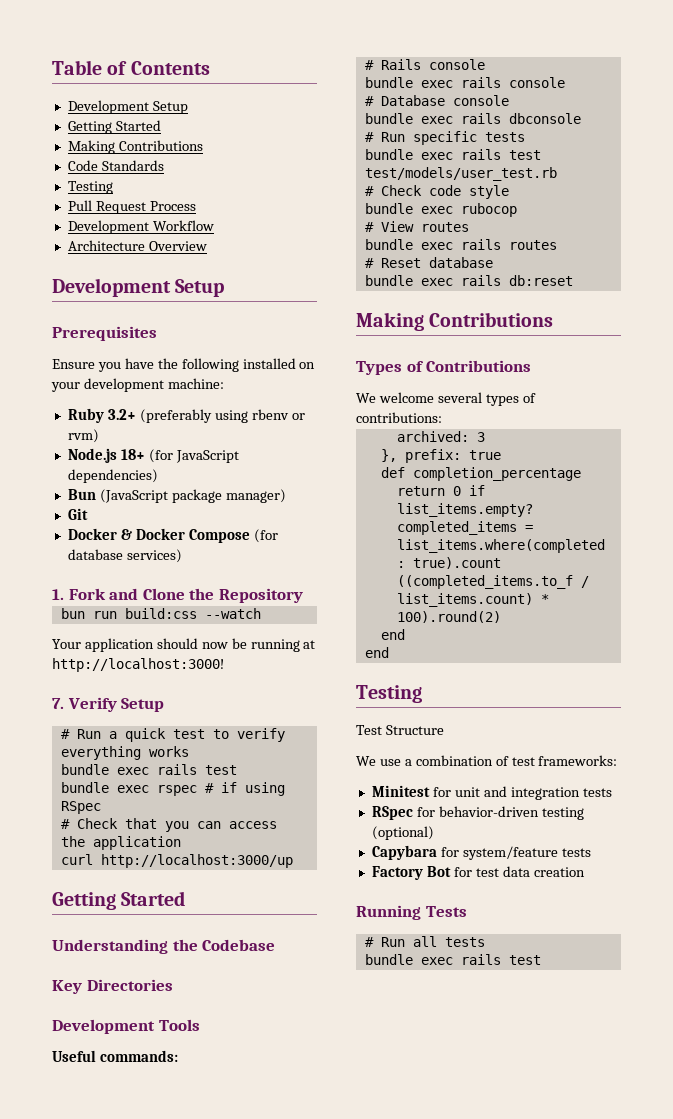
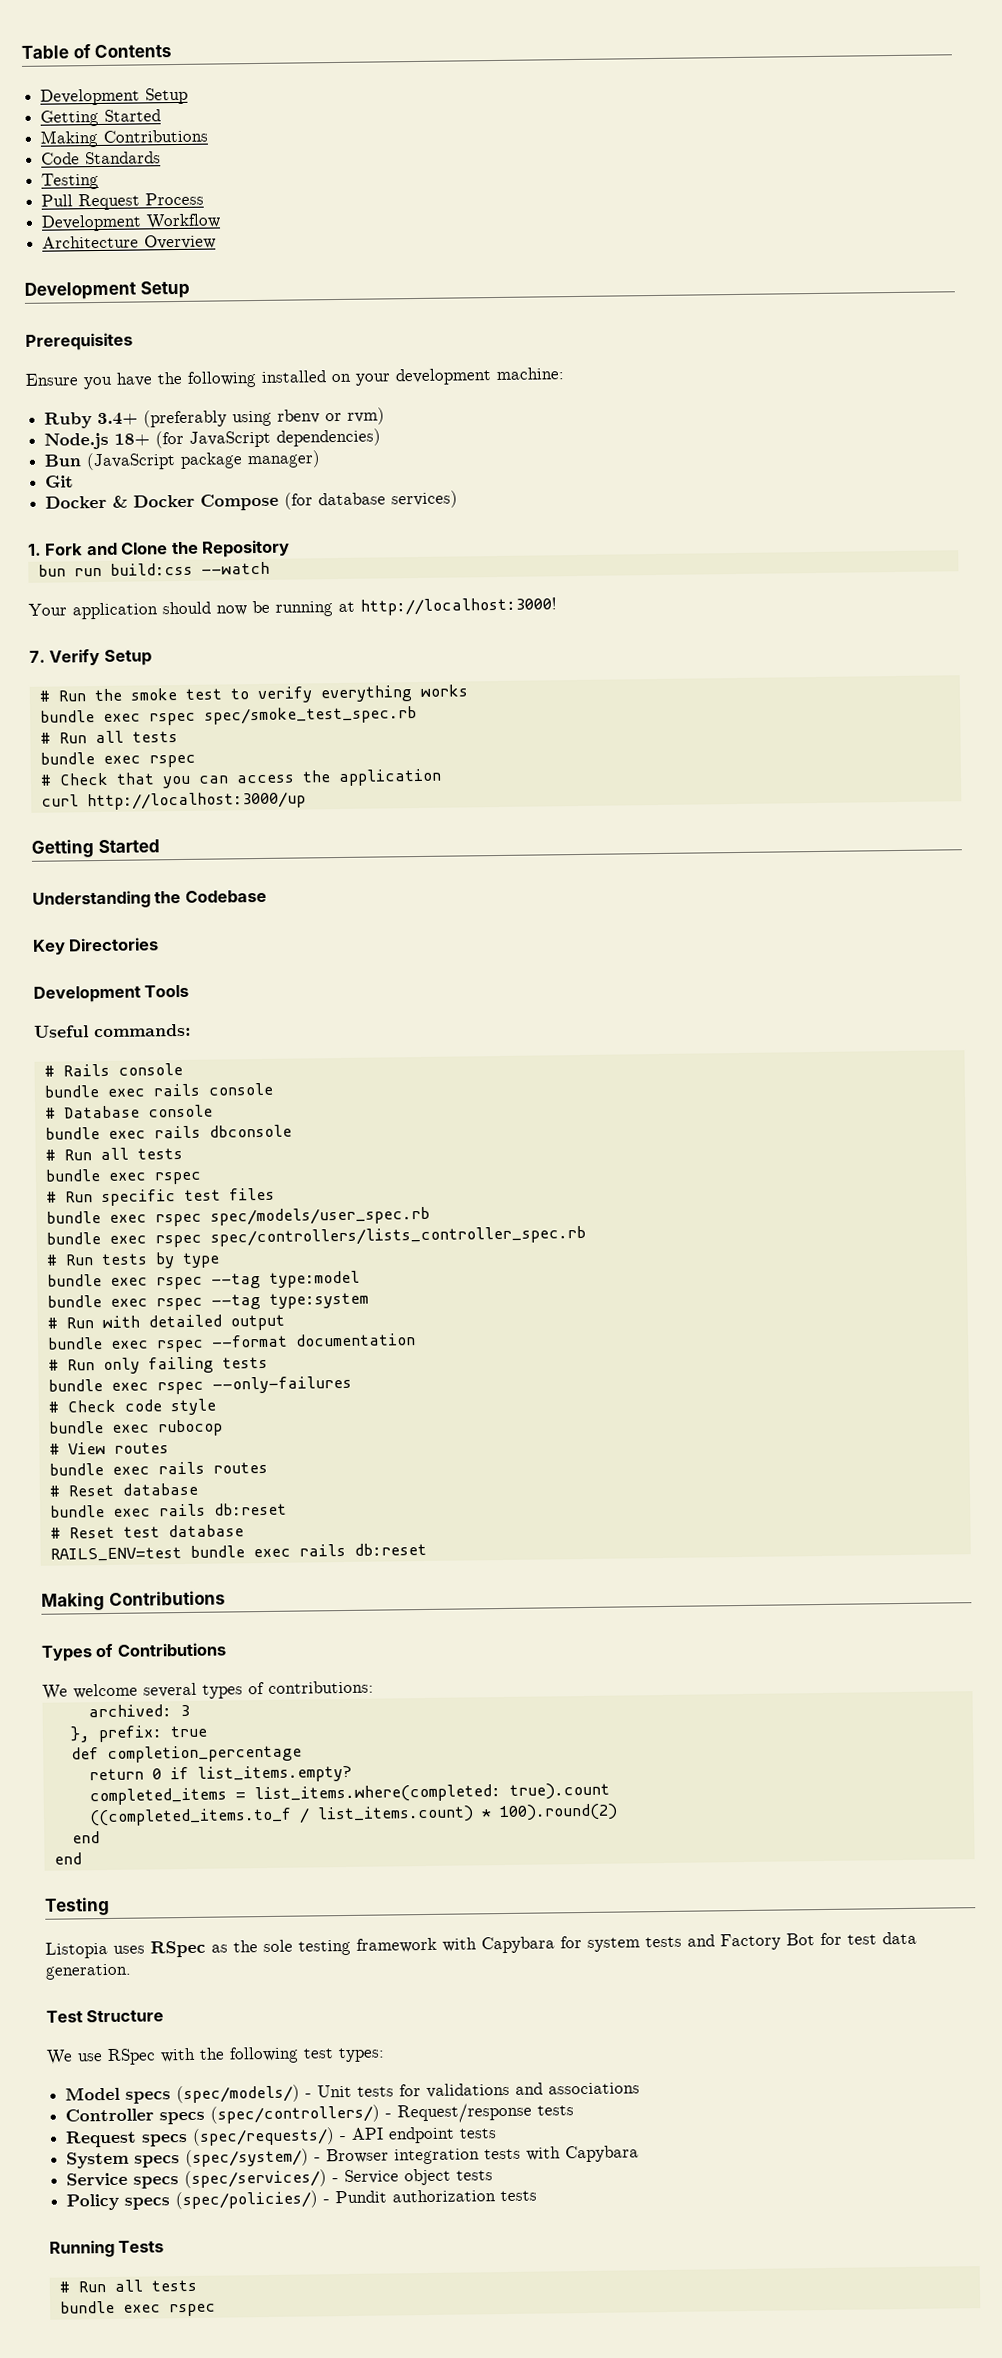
- Ruby 3.2+ (preferably using rbenv or rvm)
+ Ruby 3.4+ (preferably using rbenv or rvm)
- # Run a quick test to verify everything works
- bundle exec rails test
- bundle exec rspec # if using RSpec
+ # Run the smoke test to verify everything works
+ bundle exec rspec spec/smoke_test_spec.rb
+ # Run all tests
+ bundle exec rspec
  bundle exec rails dbconsole
- # Run specific tests
- bundle exec rails test test/models/user_test.rb
+ # Run all tests
+ bundle exec rspec
+ # Run specific test files
+ bundle exec rspec spec/models/user_spec.rb
+ bundle exec rspec spec/controllers/lists_controller_spec.rb
+ # Run tests by type
+ bundle exec rspec --tag type:model
+ bundle exec rspec --tag type:system
+ # Run with detailed output
+ bundle exec rspec --format documentation
+ # Run only failing tests
+ bundle exec rspec --only-failures
+ # Reset test database
+ RAILS_ENV=test bundle exec rails db:reset
+ Listopia uses RSpec as the sole testing framework with Capybara for system tests and Factory Bot for test data generation.
  Test Structure
- We use a combination of test frameworks:
- Minitest for unit and integration tests
- RSpec for behavior-driven testing (optional)
- Capybara for system/feature tests
- Factory Bot for test data creation
+ We use RSpec with the following test types:
+ Model specs (spec/models/) - Unit tests for validations and associations
+ Controller specs (spec/controllers/) - Request/response tests
+ Request specs (spec/requests/) - API endpoint tests
+ System specs (spec/system/) - Browser integration tests with Capybara
+ Service specs (spec/services/) - Service object tests
+ Policy specs (spec/policies/) - Pundit authorization tests
  Running Tests
  # Run all tests
- bundle exec rails test
+ bundle exec rspec

